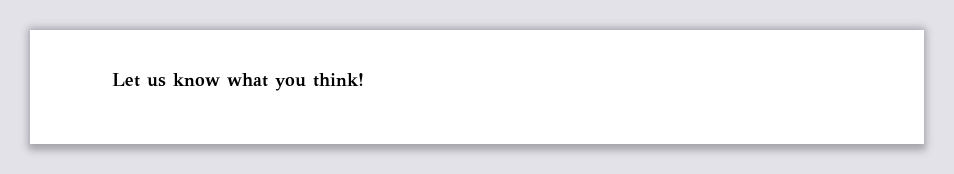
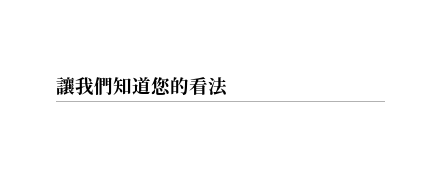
- Let us know what you think!
+ 讓我們知道您的看法

